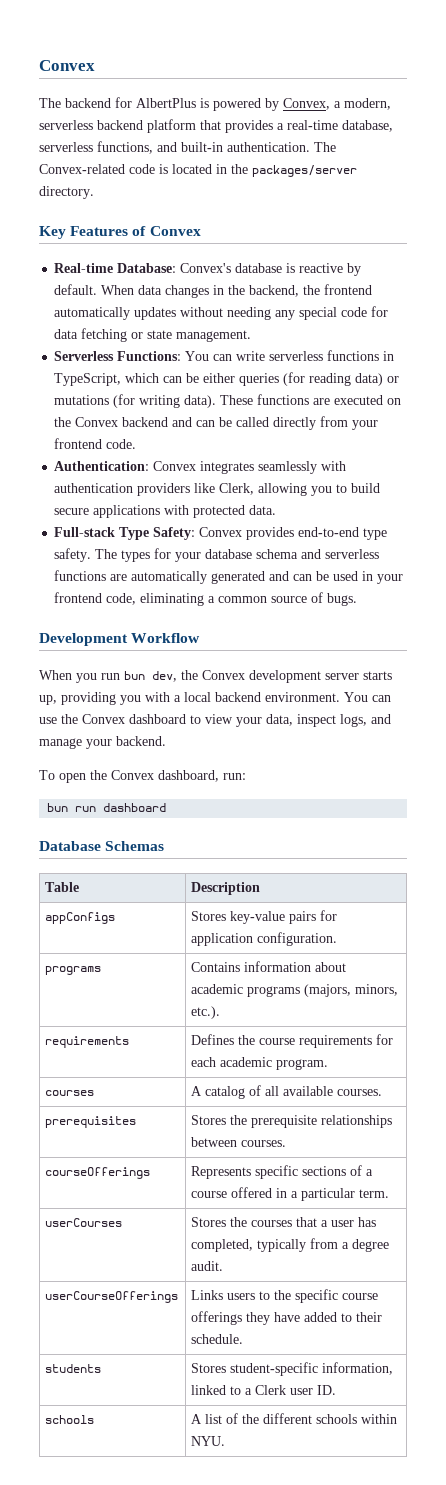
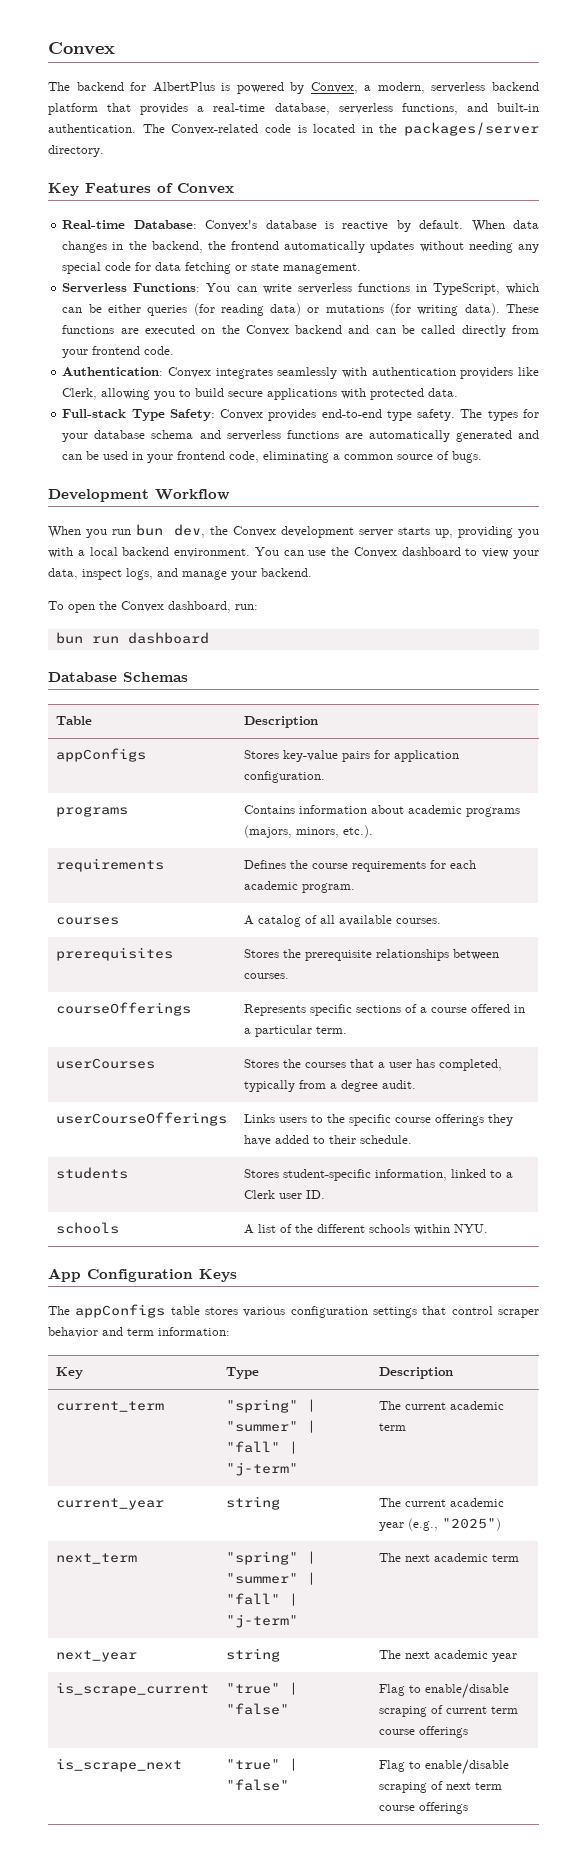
+ App Configuration Keys
+ The appConfigs table stores various configuration settings that control scraper behavior and term information:
+ Key | Type | Description
+ current_term | "spring" | "summer" | "fall" | "j-term" | The current academic term
+ current_year | string | The current academic year (e.g., "2025")
+ next_term | "spring" | "summer" | "fall" | "j-term" | The next academic term
+ next_year | string | The next academic year
+ is_scrape_current | "true" | "false" | Flag to enable/disable scraping of current term course offerings
+ is_scrape_next | "true" | "false" | Flag to enable/disable scraping of next term course offerings

